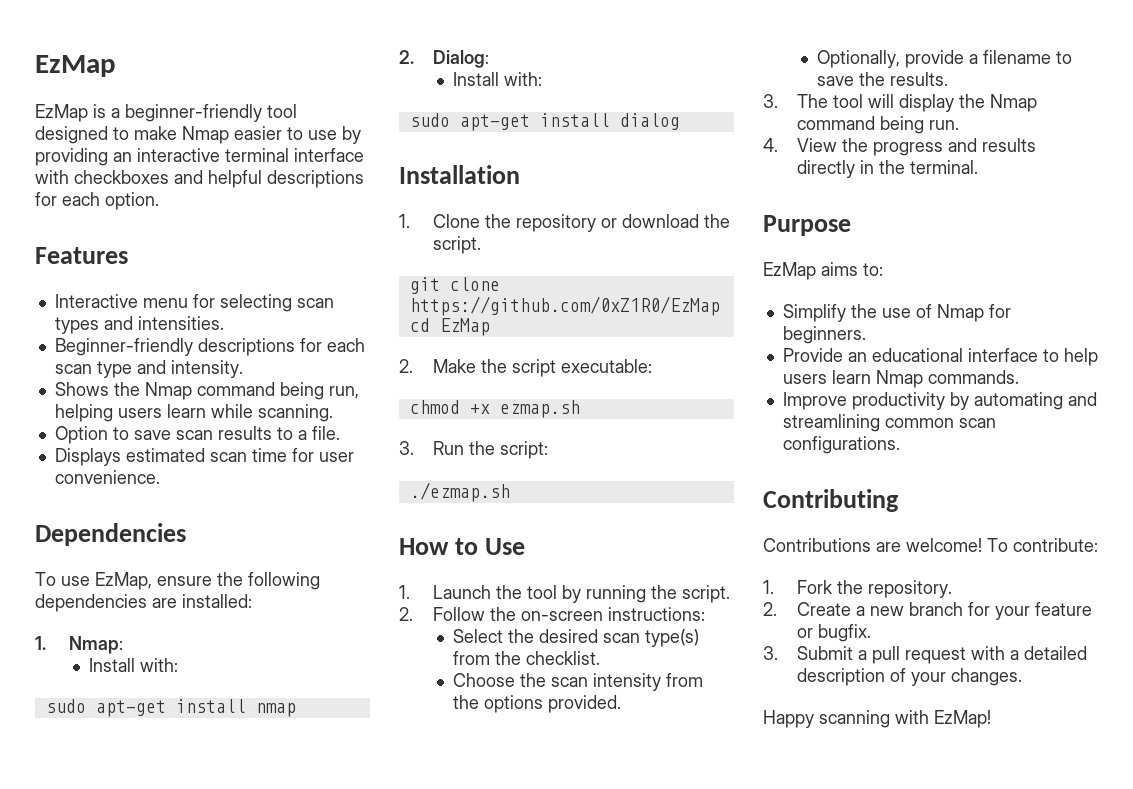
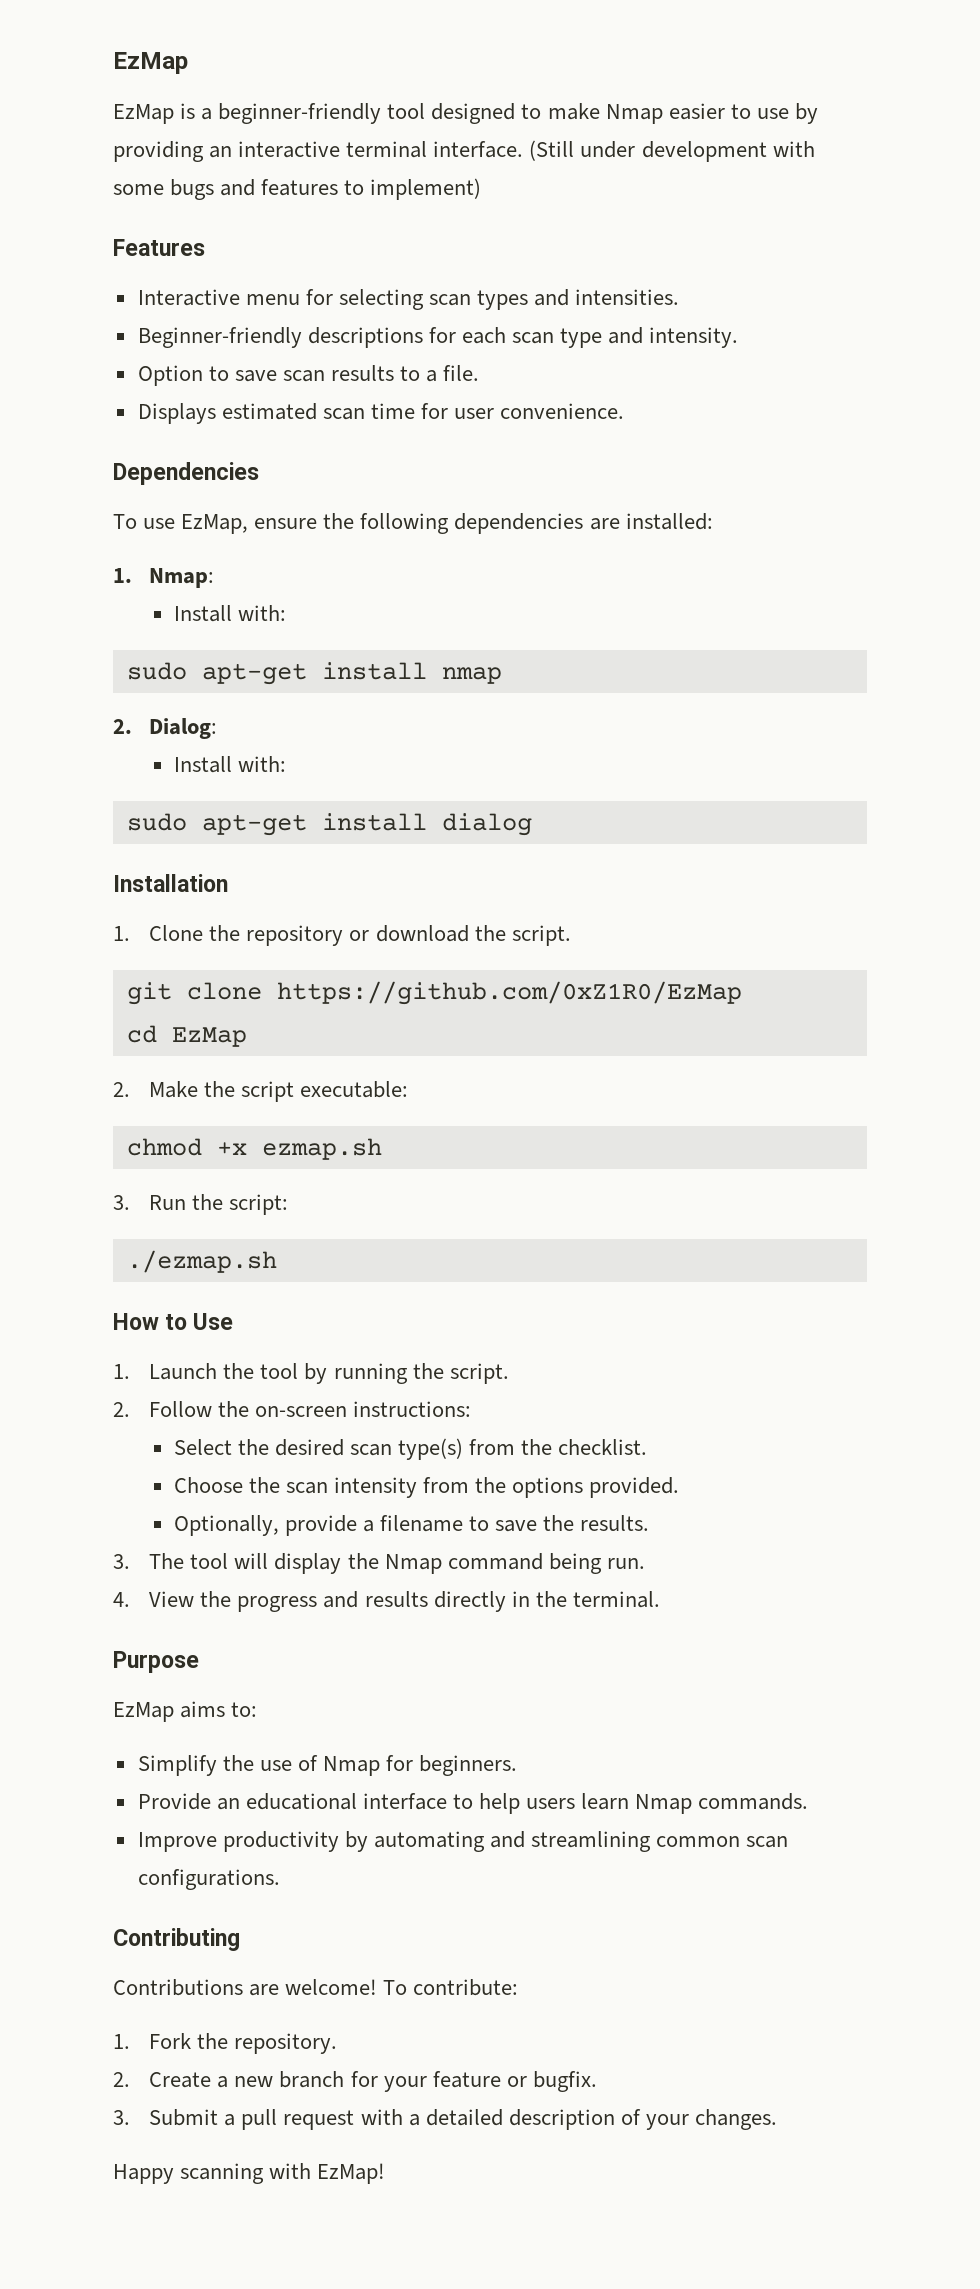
- EzMap is a beginner-friendly tool designed to make Nmap easier to use by providing an interactive terminal interface with checkboxes and helpful descriptions for each option.
+ EzMap is a beginner-friendly tool designed to make Nmap easier to use by providing an interactive terminal interface. (Still under development with some bugs and features to implement)
- Shows the Nmap command being run, helping users learn while scanning.

